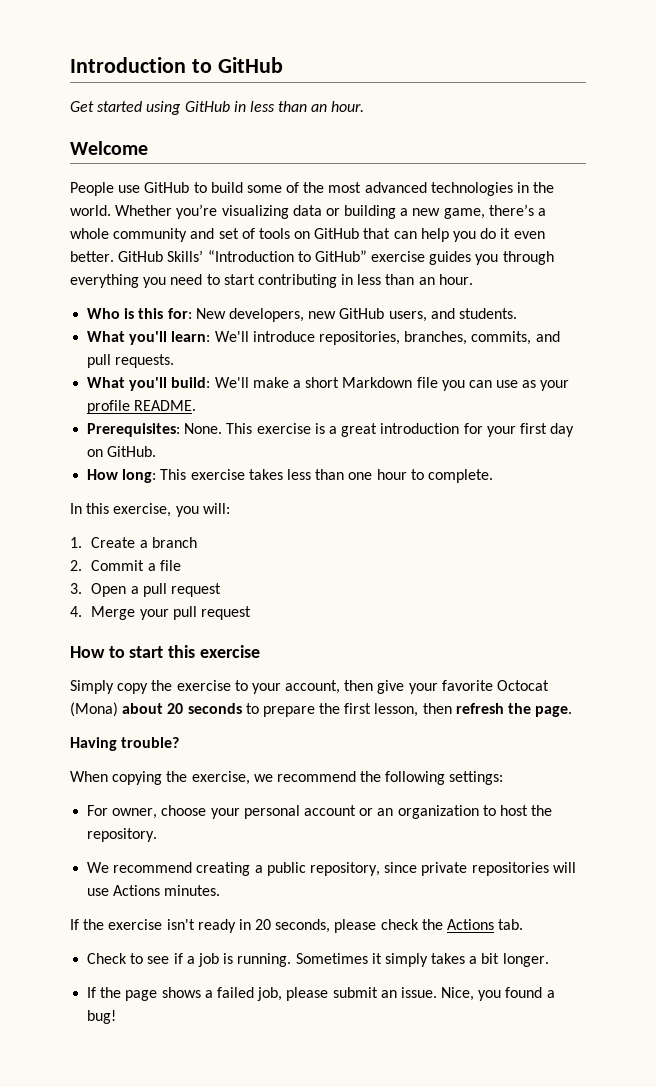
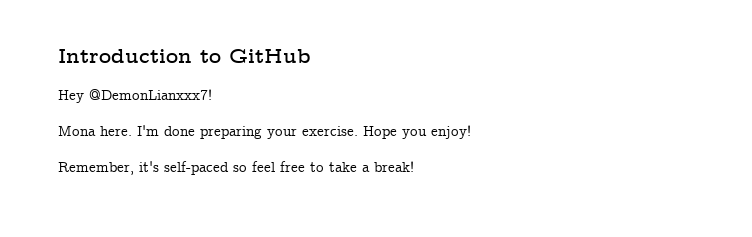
- Get started using GitHub in less than an hour.
- Welcome
- People use GitHub to build some of the most advanced technologies in the world. Whether you’re visualizing data or building a new game, there’s a whole community and set of tools on GitHub that can help you do it even better. GitHub Skills’ “Introduction to GitHub” exercise guides you through everything you need to start contributing in less than an hour.
- Who is this for: New developers, new GitHub users, and students.
- What you'll learn: We'll introduce repositories, branches, commits, and pull requests.
- What you'll build: We'll make a short Markdown file you can use as your profile README.
- Prerequisites: None. This exercise is a great introduction for your first day on GitHub.
- How long: This exercise takes less than one hour to complete.
- In this exercise, you will:
- 1. Create a branch
- 2. Commit a file
- 3. Open a pull request
- 4. Merge your pull request
- How to start this exercise
- Simply copy the exercise to your account, then give your favorite Octocat (Mona) about 20 seconds to prepare the first lesson, then refresh the page.
- Having trouble?
- When copying the exercise, we recommend the following settings:
- For owner, choose your personal account or an organization to host the repository.
- We recommend creating a public repository, since private repositories will use Actions minutes.
- If the exercise isn't ready in 20 seconds, please check the Actions tab.
- Check to see if a job is running. Sometimes it simply takes a bit longer.
- If the page shows a failed job, please submit an issue. Nice, you found a bug!
+ Hey @DemonLianxxx7!
+ Mona here. I'm done preparing your exercise. Hope you enjoy!
+ Remember, it's self-paced so feel free to take a break!

